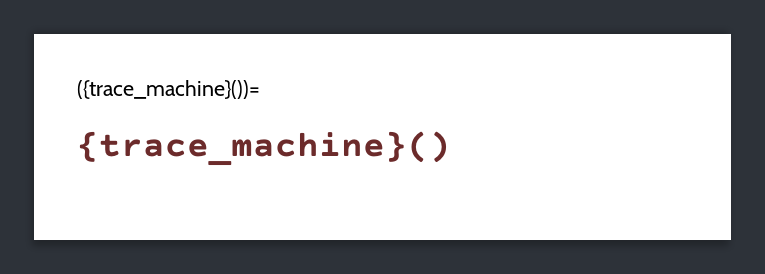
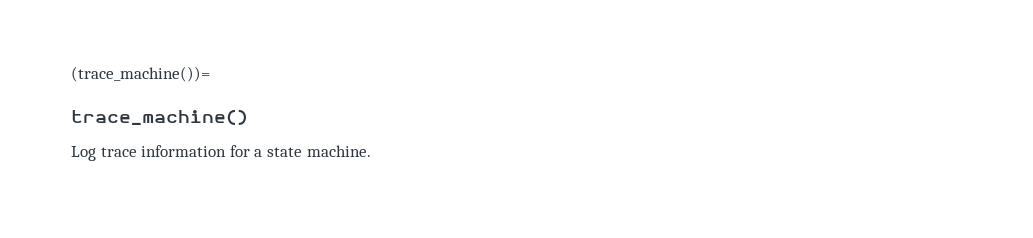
- ({trace_machine}())=
- {trace_machine}()
+ (trace_machine())=
+ trace_machine()
+ Log trace information for a state machine.

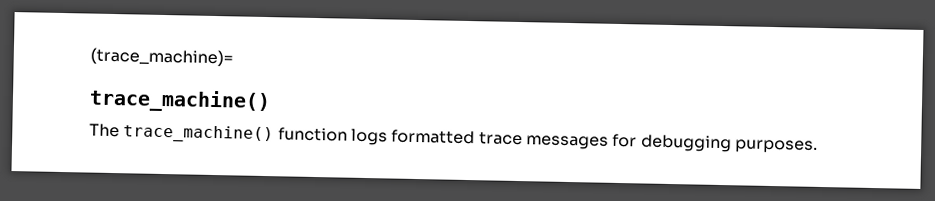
- (trace_machine())=
+ (trace_machine)=
- Log trace information for a state machine.
+ The trace_machine() function logs formatted trace messages for debugging purposes.

